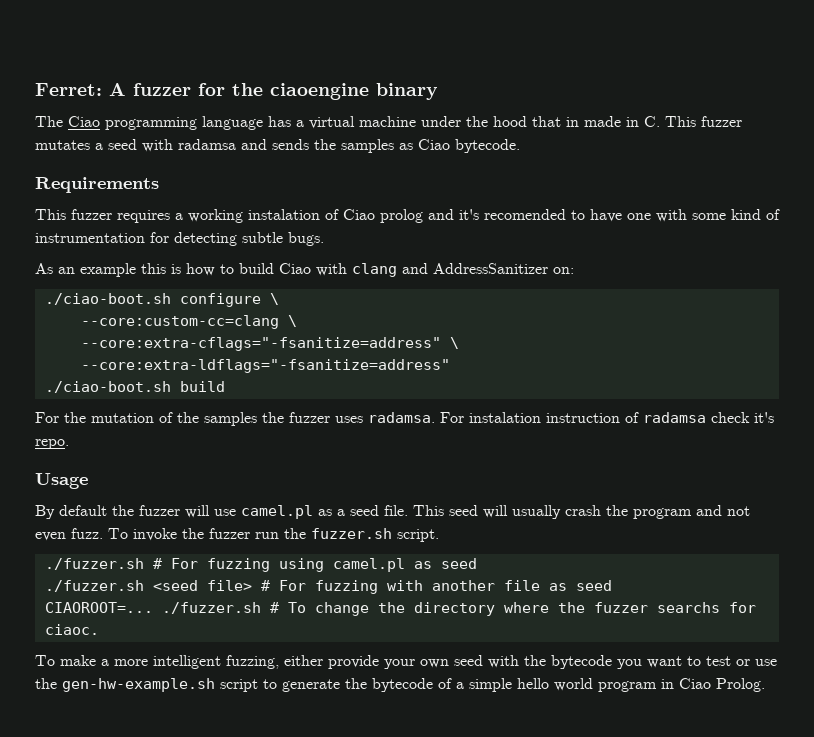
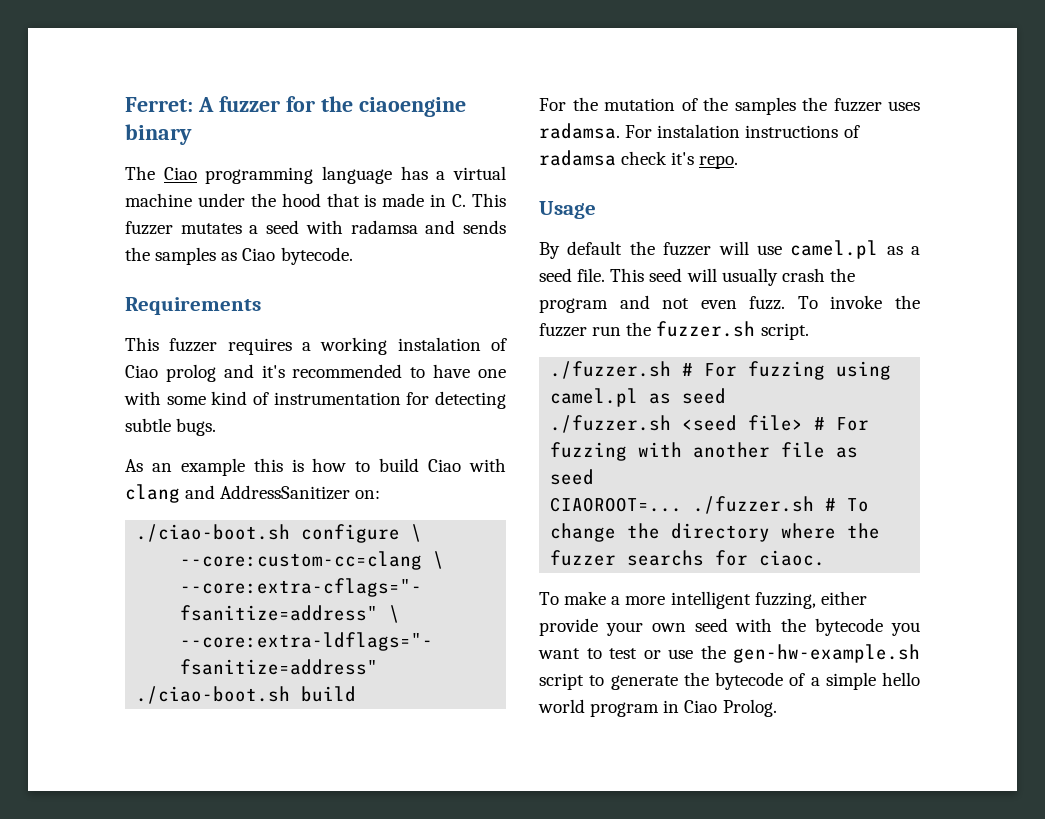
- The Ciao programming language has a virtual machine under the hood that in made in C. This fuzzer mutates a seed with radamsa and sends the samples as Ciao bytecode.
+ The Ciao programming language has a virtual machine under the hood that is made in C. This fuzzer mutates a seed with radamsa and sends the samples as Ciao bytecode.
- This fuzzer requires a working instalation of Ciao prolog and it's recomended to have one with some kind of instrumentation for detecting subtle bugs.
+ This fuzzer requires a working instalation of Ciao prolog and it's recommended to have one with some kind of instrumentation for detecting subtle bugs.
- For instalation instruction of radamsa check it's repo.
+ For instalation instructions of radamsa check it's repo.

